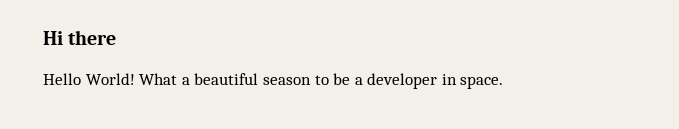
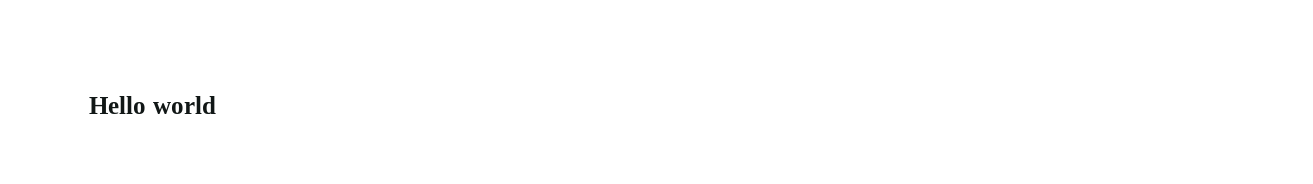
- Hi there
- Hello World! What a beautiful season to be a developer in space.
+ Hello world

